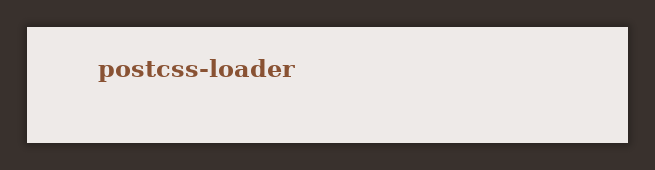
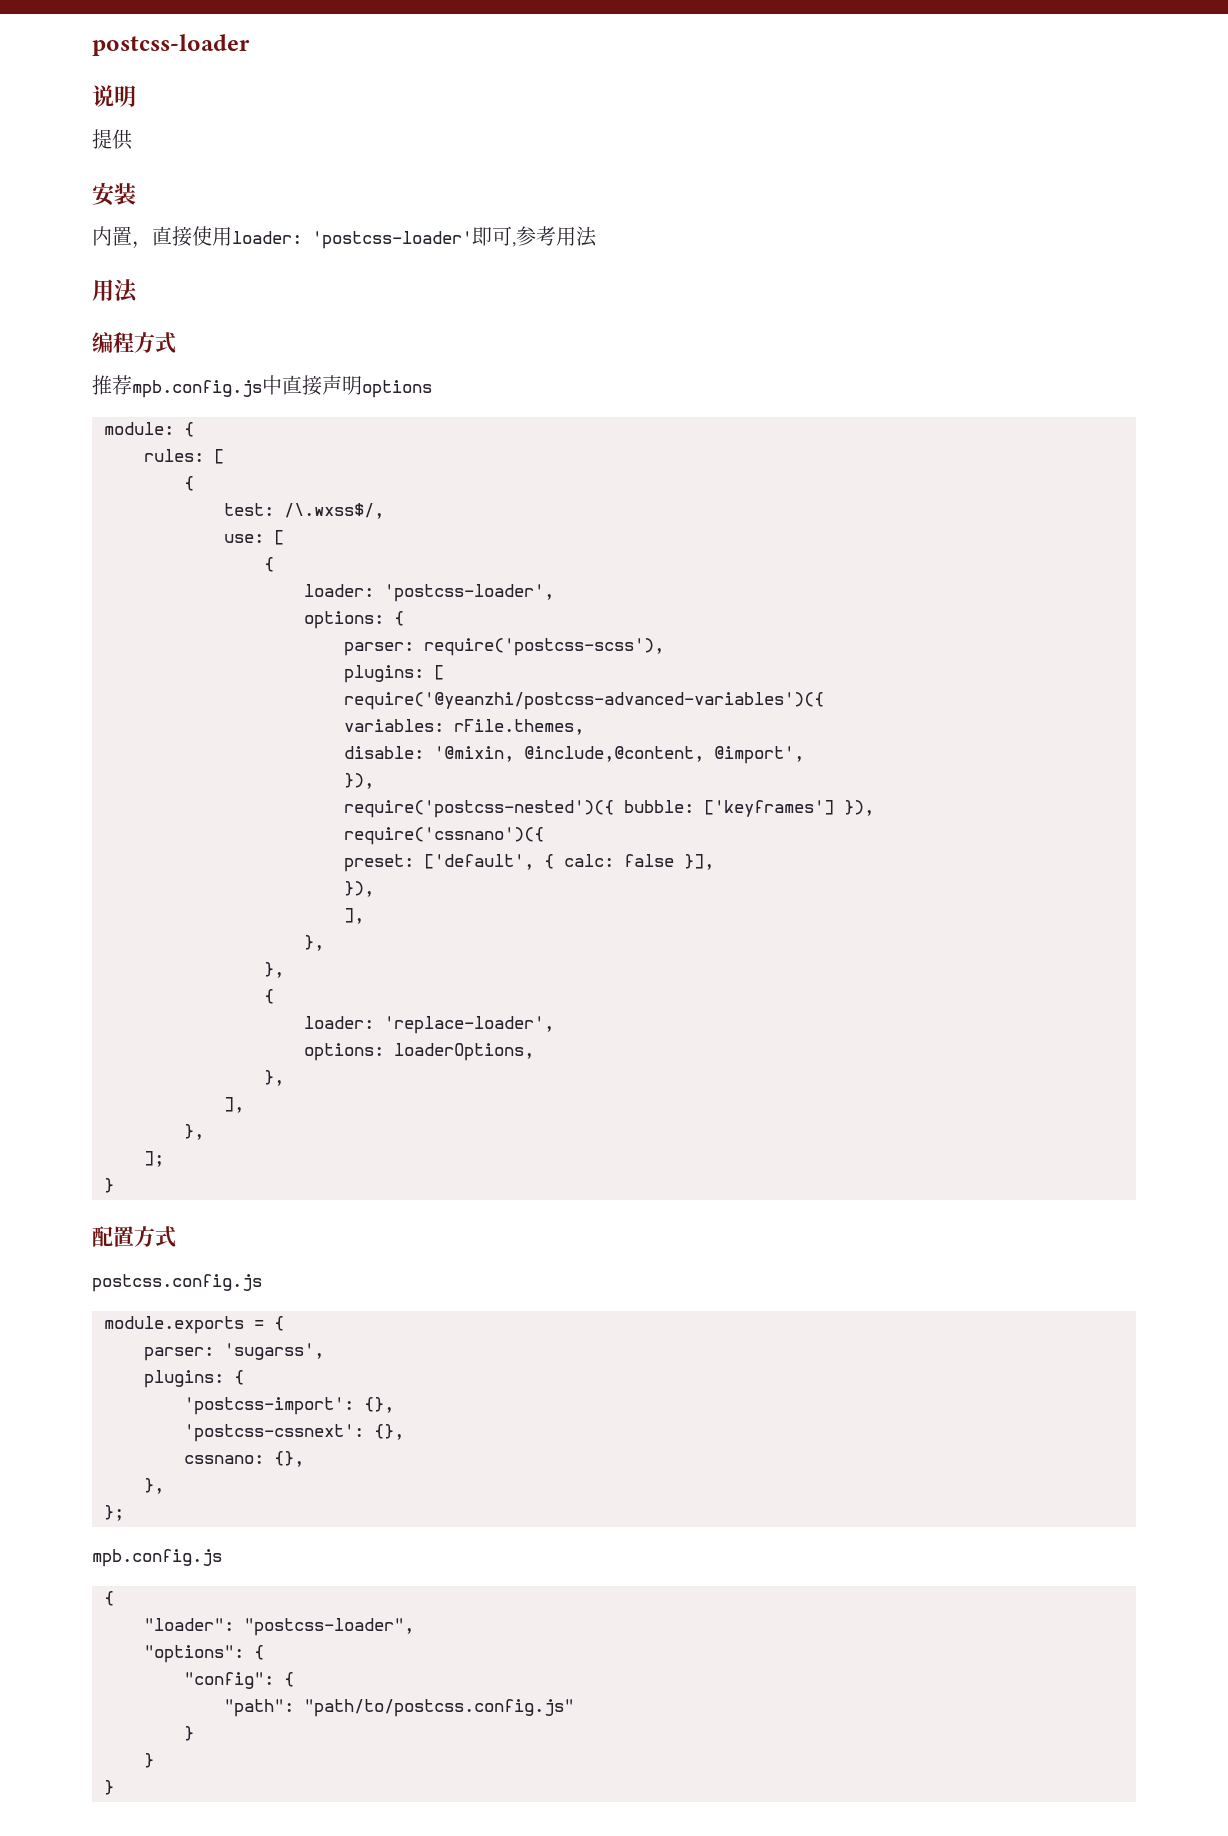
+ 说明
+ 提供
+ 安装
+ 内置，直接使用loader: 'postcss-loader'即可,参考用法
+ 用法
+ 编程方式
+ 推荐mpb.config.js中直接声明options
+ module: {
+ rules: [
+ {
+ test: /\.wxss$/,
+ use: [
+ {
+ loader: 'postcss-loader',
+ options: {
+ parser: require('postcss-scss'),
+ plugins: [
+ require('@yeanzhi/postcss-advanced-variables')({
+ variables: rFile.themes,
+ disable: '@mixin, @include,@content, @import',
+ }),
+ require('postcss-nested')({ bubble: ['keyframes'] }),
+ require('cssnano')({
+ preset: ['default', { calc: false }],
+ }),
+ ],
+ },
+ },
+ {
+ loader: 'replace-loader',
+ options: loaderOptions,
+ },
+ ],
+ },
+ ];
+ }
+ 配置方式
+ postcss.config.js
+ module.exports = {
+ parser: 'sugarss',
+ plugins: {
+ 'postcss-import': {},
+ 'postcss-cssnext': {},
+ cssnano: {},
+ },
+ };
+ mpb.config.js
+ {
+ "loader": "postcss-loader",
+ "options": {
+ "config": {
+ "path": "path/to/postcss.config.js"
+ }
+ }
+ }

